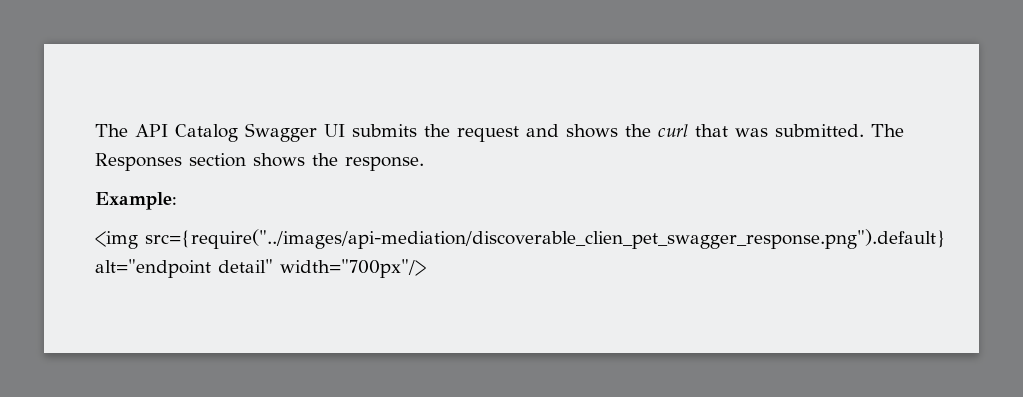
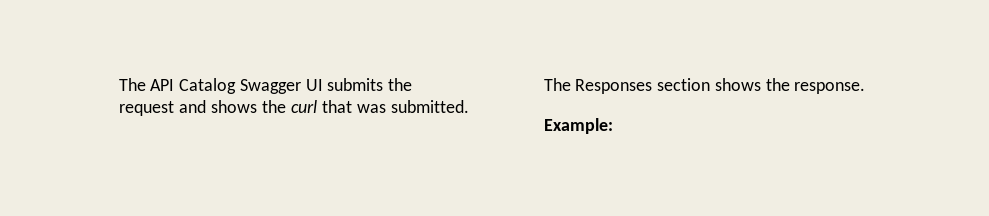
- <img src={require("../images/api-mediation/discoverable_clien_pet_swagger_response.png").default} alt="endpoint detail" width="700px"/>

